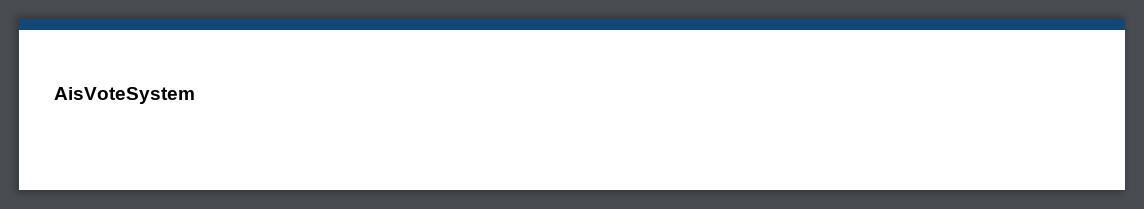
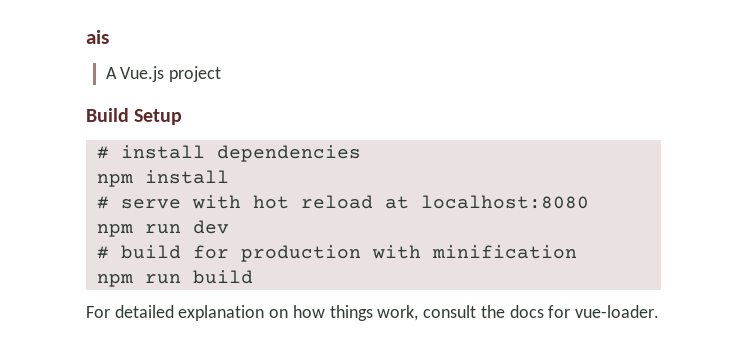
- AisVoteSystem
+ ais
+ A Vue.js project
+ Build Setup
+ # install dependencies
+ npm install
+ # serve with hot reload at localhost:8080
+ npm run dev
+ # build for production with minification
+ npm run build
+ For detailed explanation on how things work, consult the docs for vue-loader.

